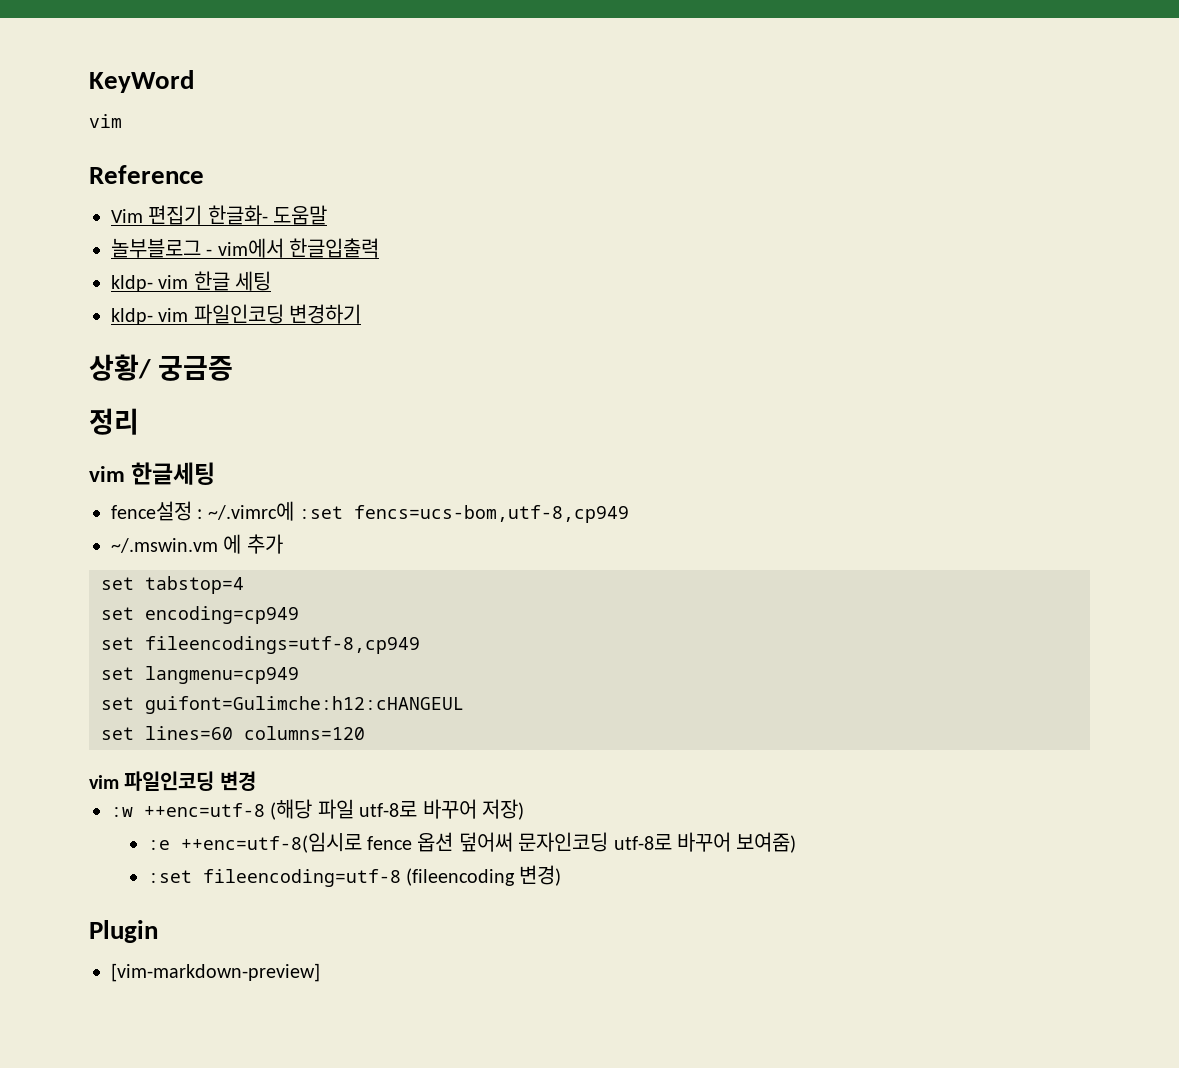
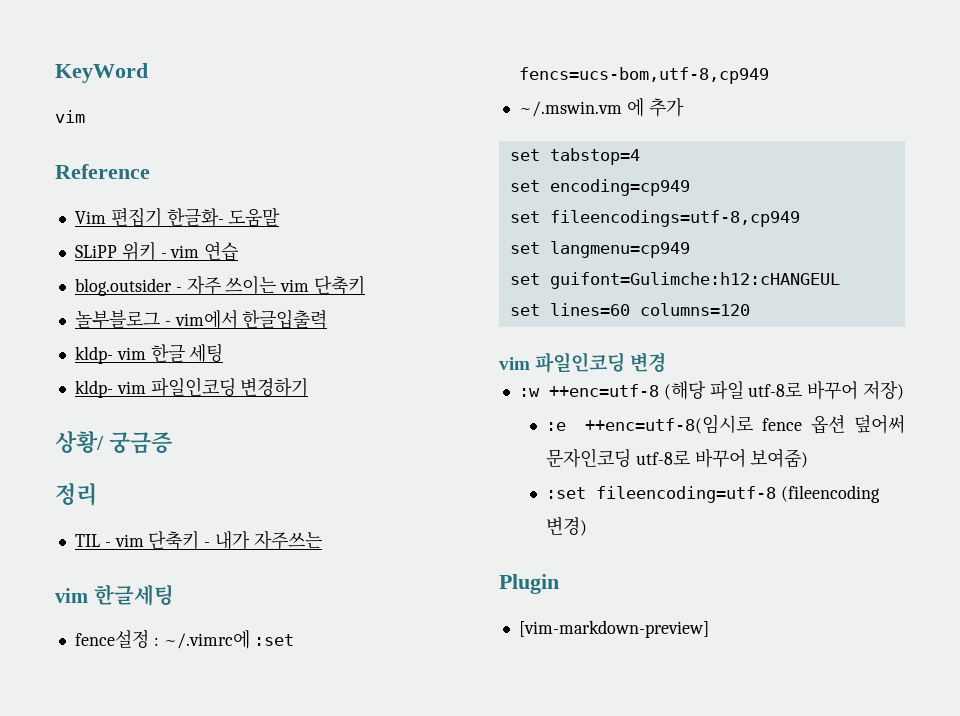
+ SLiPP 위키 - vim 연습
+ blog.outsider - 자주 쓰이는 vim 단축키
+ TIL - vim 단축키 - 내가 자주쓰는

